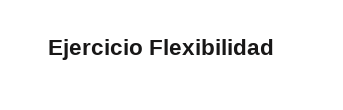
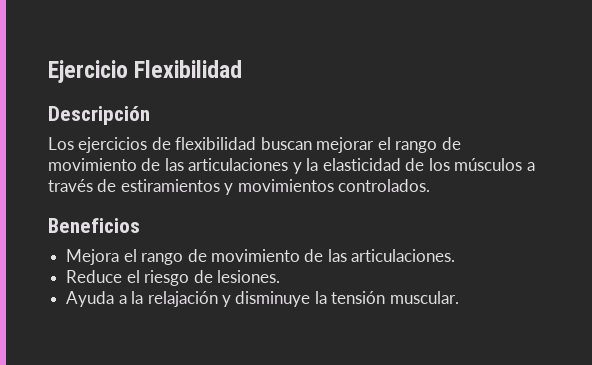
+ Descripción
+ Los ejercicios de flexibilidad buscan mejorar el rango de movimiento de las articulaciones y la elasticidad de los músculos a través de estiramientos y movimientos controlados.
+ Beneficios
+ Mejora el rango de movimiento de las articulaciones.
+ Reduce el riesgo de lesiones.
+ Ayuda a la relajación y disminuye la tensión muscular.

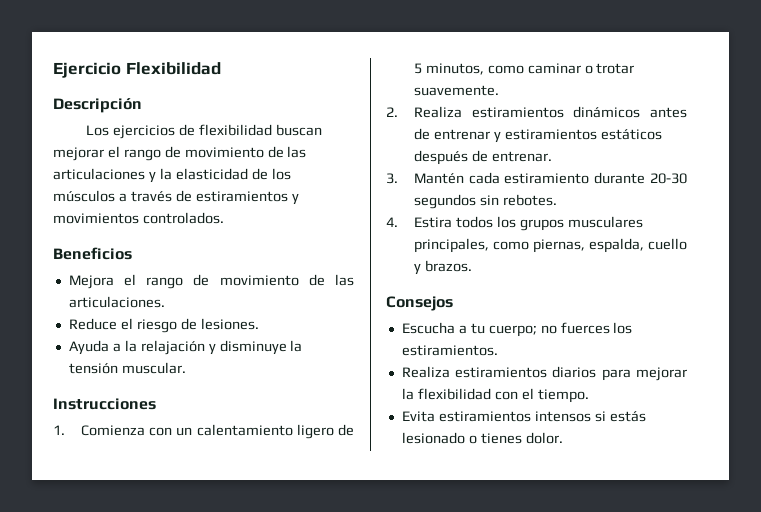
+ Instrucciones
+ 1. Comienza con un calentamiento ligero de 5 minutos, como caminar o trotar suavemente.
+ 2. Realiza estiramientos dinámicos antes de entrenar y estiramientos estáticos después de entrenar.
+ 3. Mantén cada estiramiento durante 20-30 segundos sin rebotes.
+ 4. Estira todos los grupos musculares principales, como piernas, espalda, cuello y brazos.
+ Consejos
+ Escucha a tu cuerpo; no fuerces los estiramientos.
+ Realiza estiramientos diarios para mejorar la flexibilidad con el tiempo.
+ Evita estiramientos intensos si estás lesionado o tienes dolor.

